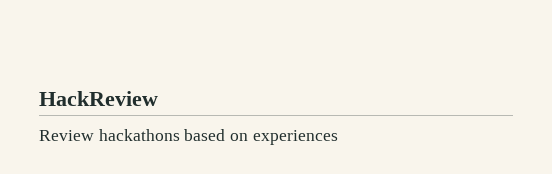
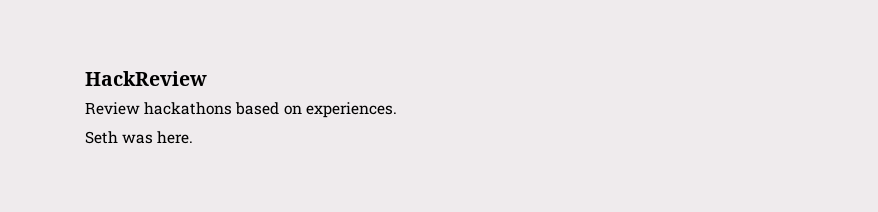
- Review hackathons based on experiences
+ Review hackathons based on experiences.
+ Seth was here.

